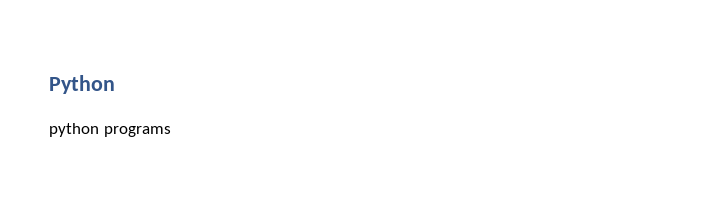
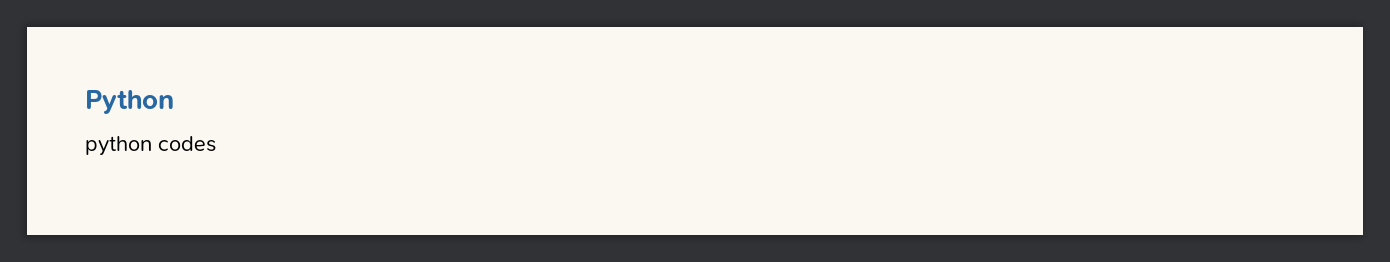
- python programs
+ python codes

